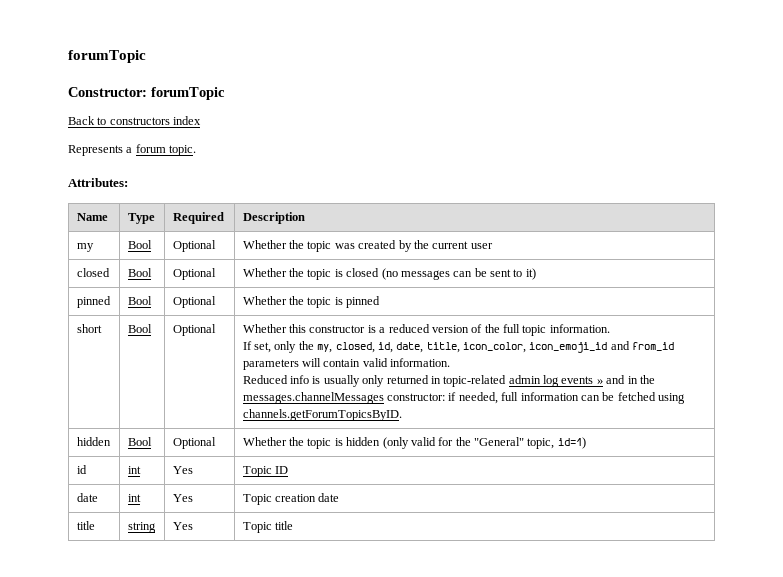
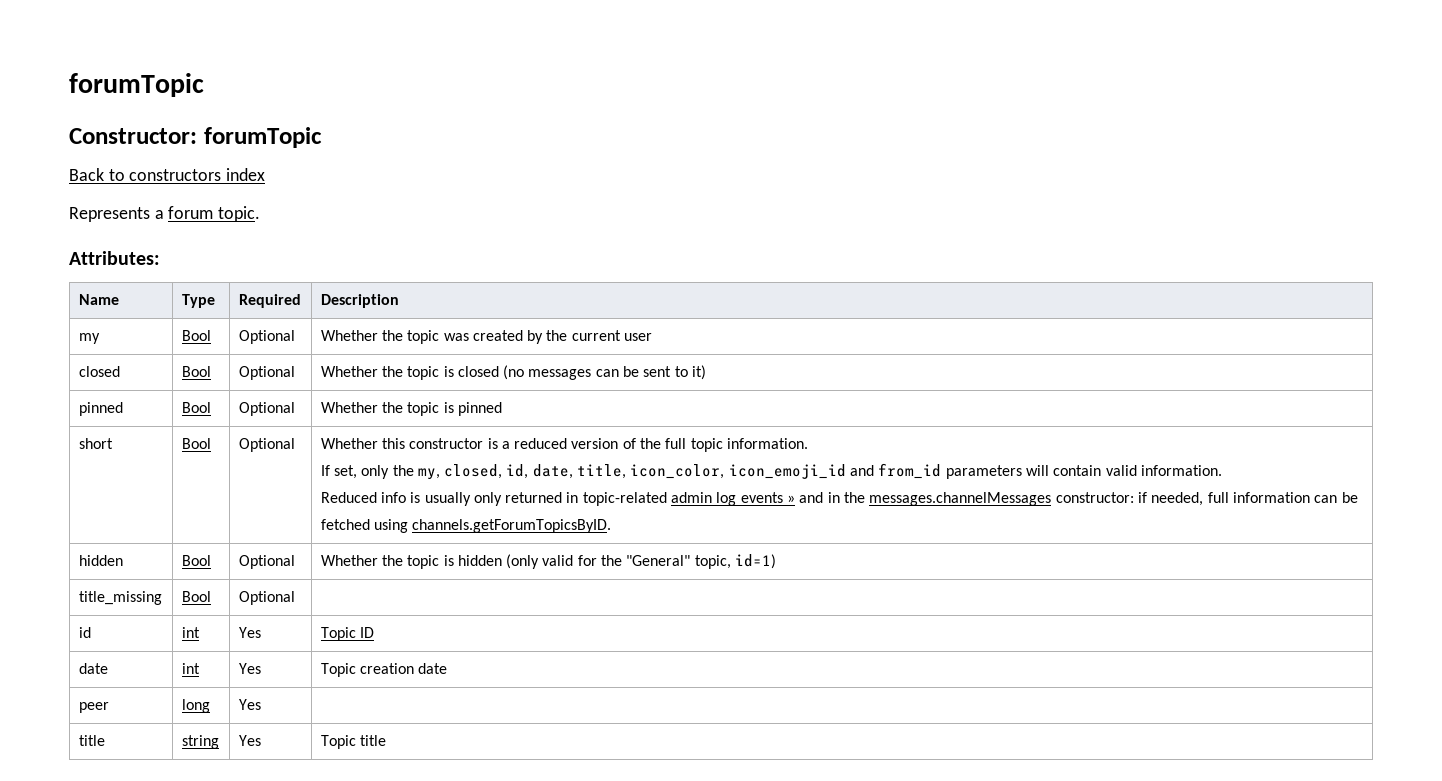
+ title_missing | Bool | Optional |
+ peer | long | Yes |

